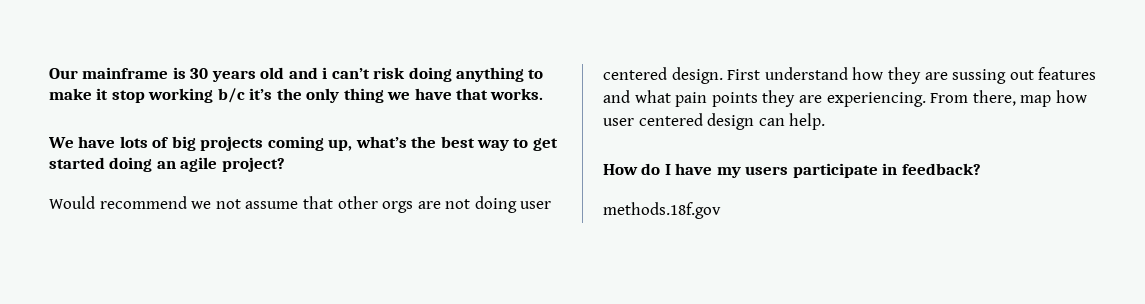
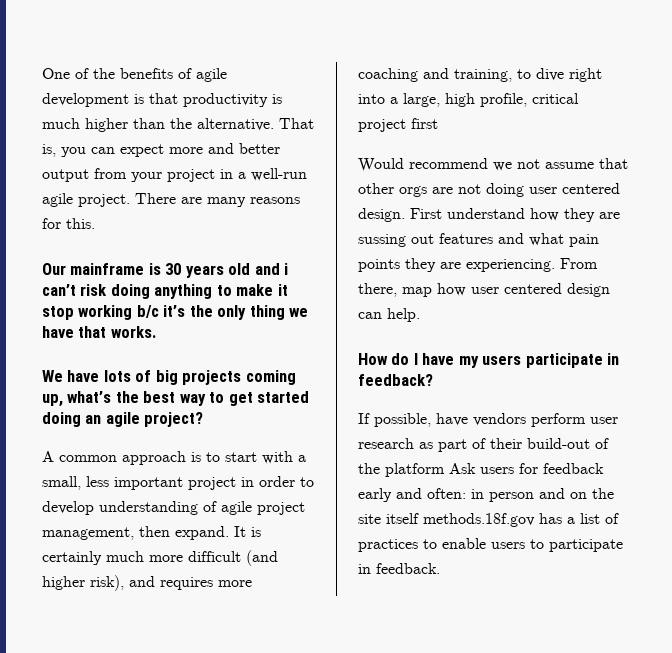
+ One of the benefits of agile development is that productivity is much higher than the alternative. That is, you can expect more and better output from your project in a well-run agile project. There are many reasons for this.
+ A common approach is to start with a small, less important project in order to develop understanding of agile project management, then expand. It is certainly much more difficult (and higher risk), and requires more coaching and training, to dive right into a large, high profile, critical project first
- methods.18f.gov
+ If possible, have vendors perform user research as part of their build-out of the platform Ask users for feedback early and often: in person and on the site itself methods.18f.gov has a list of practices to enable users to participate in feedback.

